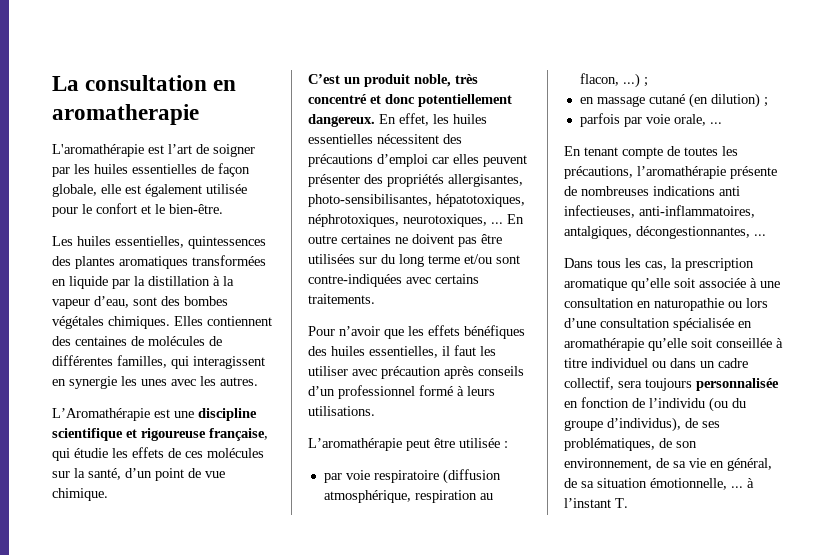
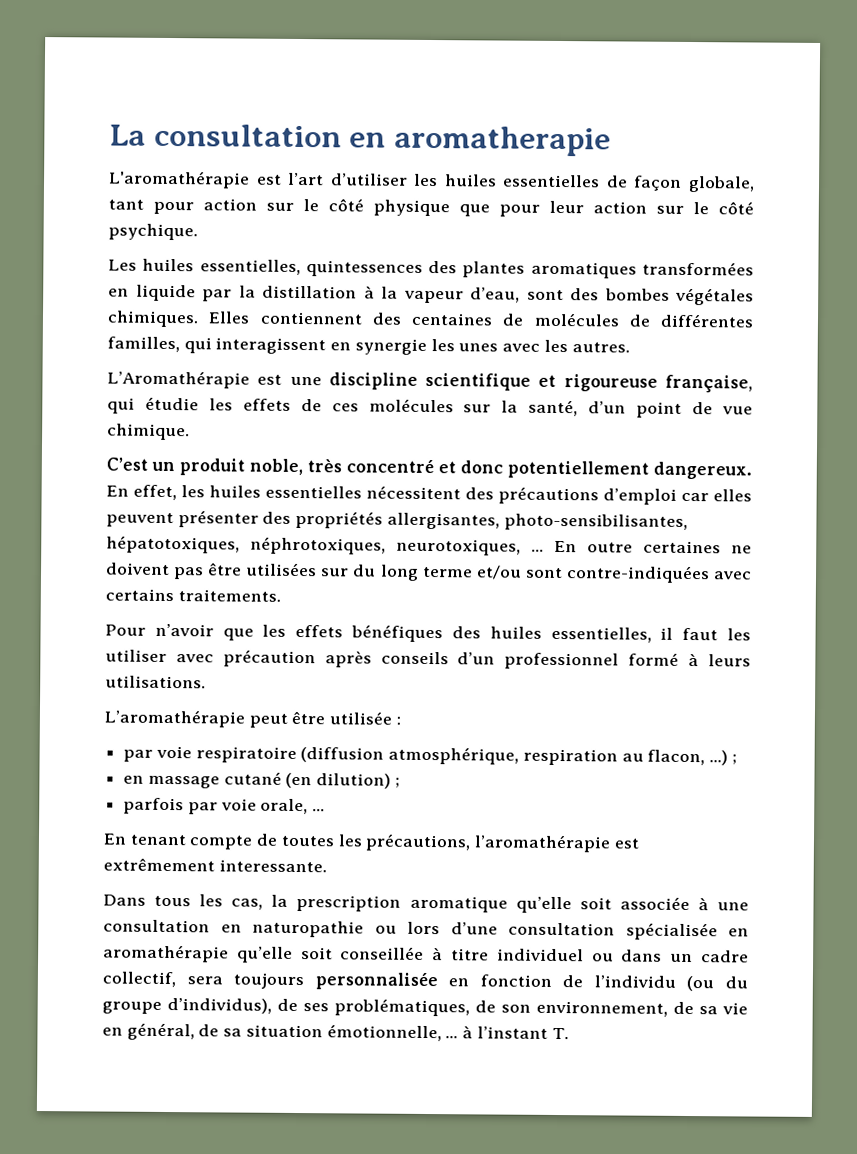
- L'aromathérapie est l’art de soigner par les huiles essentielles de façon globale, elle est également utilisée pour le confort et le bien-être.
+ L'aromathérapie est l’art d’utiliser les huiles essentielles de façon globale, tant pour action sur le côté physique que pour leur action sur le côté psychique.
- En tenant compte de toutes les précautions, l’aromathérapie présente de nombreuses indications anti infectieuses, anti-inflammatoires, antalgiques, décongestionnantes, ...
+ En tenant compte de toutes les précautions, l’aromathérapie est extrêmement interessante.

